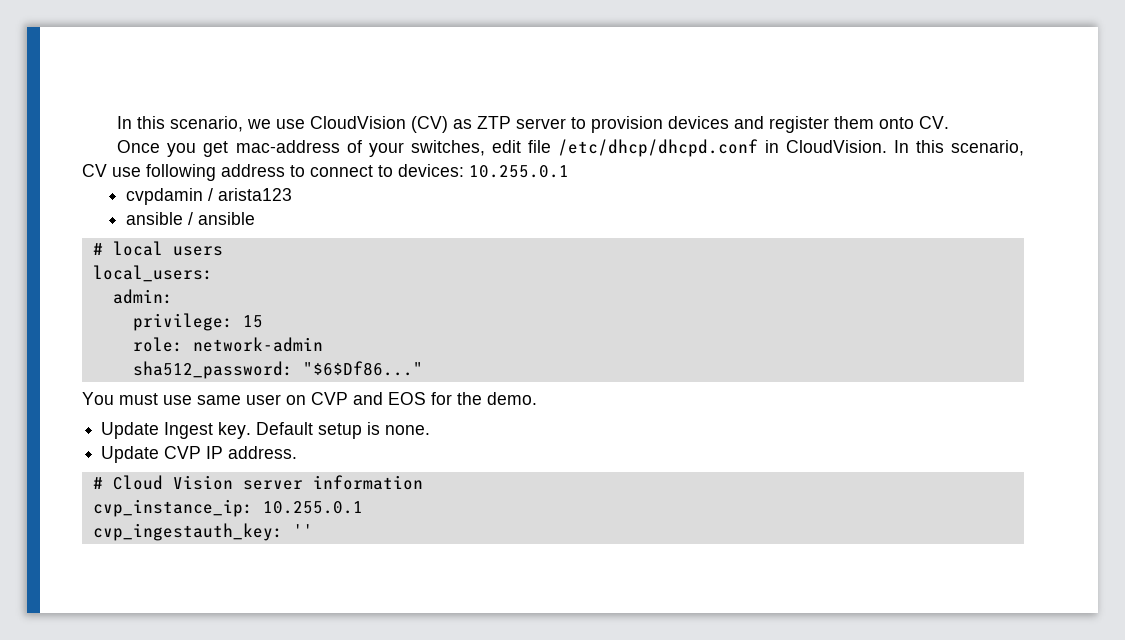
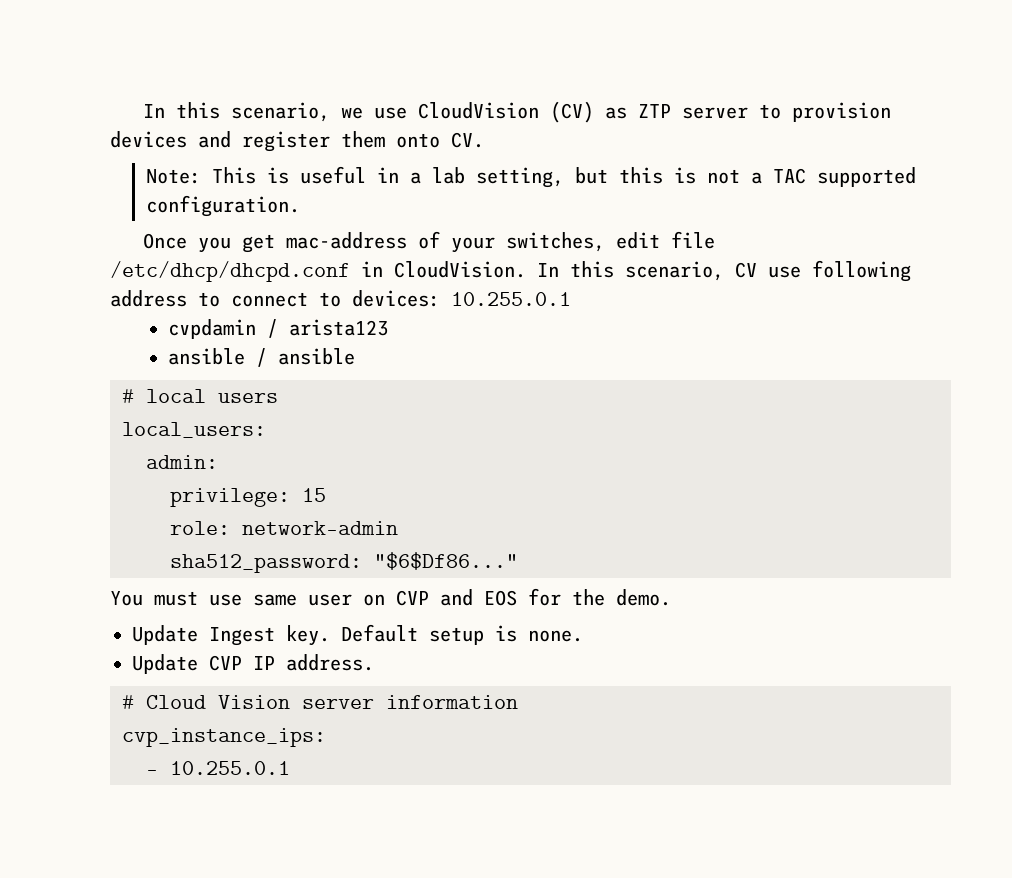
+ Note: This is useful in a lab setting, but this is not a TAC supported configuration.
- cvp_instance_ip: 10.255.0.1
- cvp_ingestauth_key: ''
+ cvp_instance_ips:
+ - 10.255.0.1

